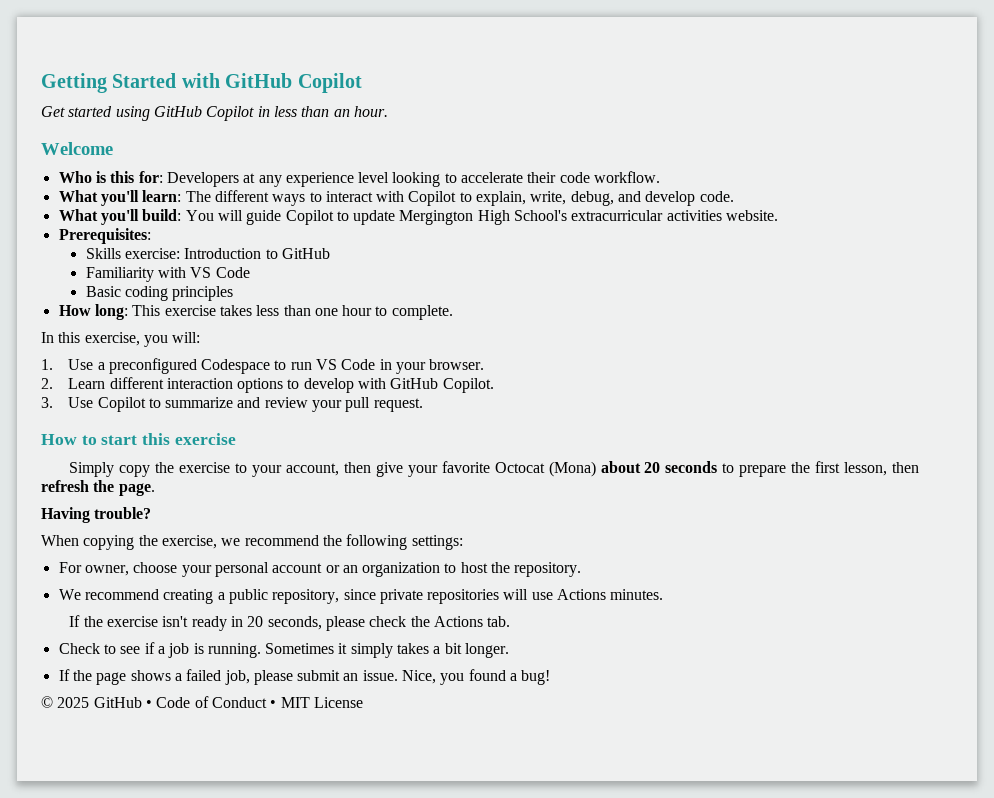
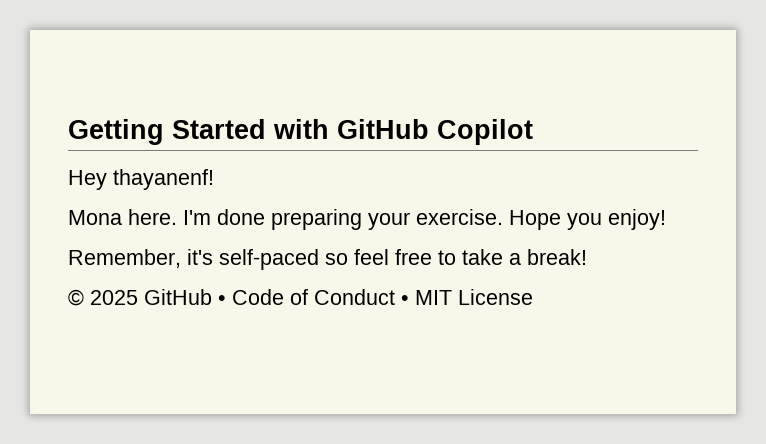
- Get started using GitHub Copilot in less than an hour.
- Welcome
- Who is this for: Developers at any experience level looking to accelerate their code workflow.
- What you'll learn: The different ways to interact with Copilot to explain, write, debug, and develop code.
- What you'll build: You will guide Copilot to update Mergington High School's extracurricular activities website.
- Prerequisites:
- Skills exercise: Introduction to GitHub
- Familiarity with VS Code
- Basic coding principles
- How long: This exercise takes less than one hour to complete.
- In this exercise, you will:
- 1. Use a preconfigured Codespace to run VS Code in your browser.
- 2. Learn different interaction options to develop with GitHub Copilot.
- 3. Use Copilot to summarize and review your pull request.
- How to start this exercise
- Simply copy the exercise to your account, then give your favorite Octocat (Mona) about 20 seconds to prepare the first lesson, then refresh the page.
- Having trouble?
- When copying the exercise, we recommend the following settings:
- For owner, choose your personal account or an organization to host the repository.
- We recommend creating a public repository, since private repositories will use Actions minutes.
- If the exercise isn't ready in 20 seconds, please check the Actions tab.
- Check to see if a job is running. Sometimes it simply takes a bit longer.
- If the page shows a failed job, please submit an issue. Nice, you found a bug!
+ Hey thayanenf!
+ Mona here. I'm done preparing your exercise. Hope you enjoy!
+ Remember, it's self-paced so feel free to take a break!

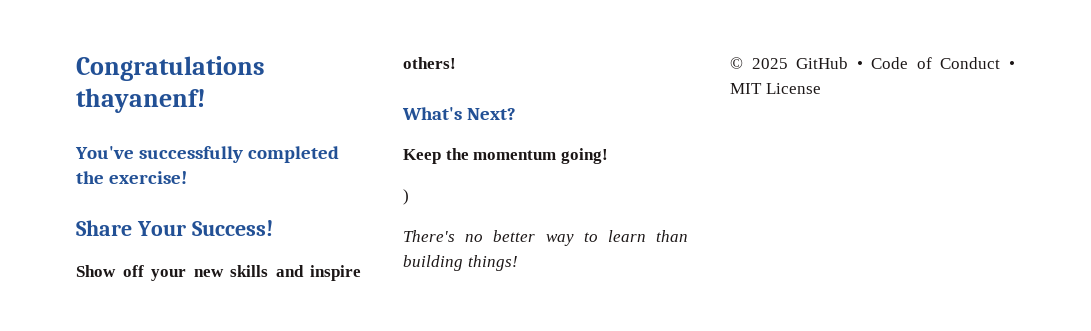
- Getting Started with GitHub Copilot
- Hey thayanenf!
- Mona here. I'm done preparing your exercise. Hope you enjoy!
- Remember, it's self-paced so feel free to take a break!
+ Congratulations thayanenf!
+ You've successfully completed the exercise!
+ Share Your Success!
+ Show off your new skills and inspire others!
+ What's Next?
+ Keep the momentum going!
+ )
+ There's no better way to learn than building things!

